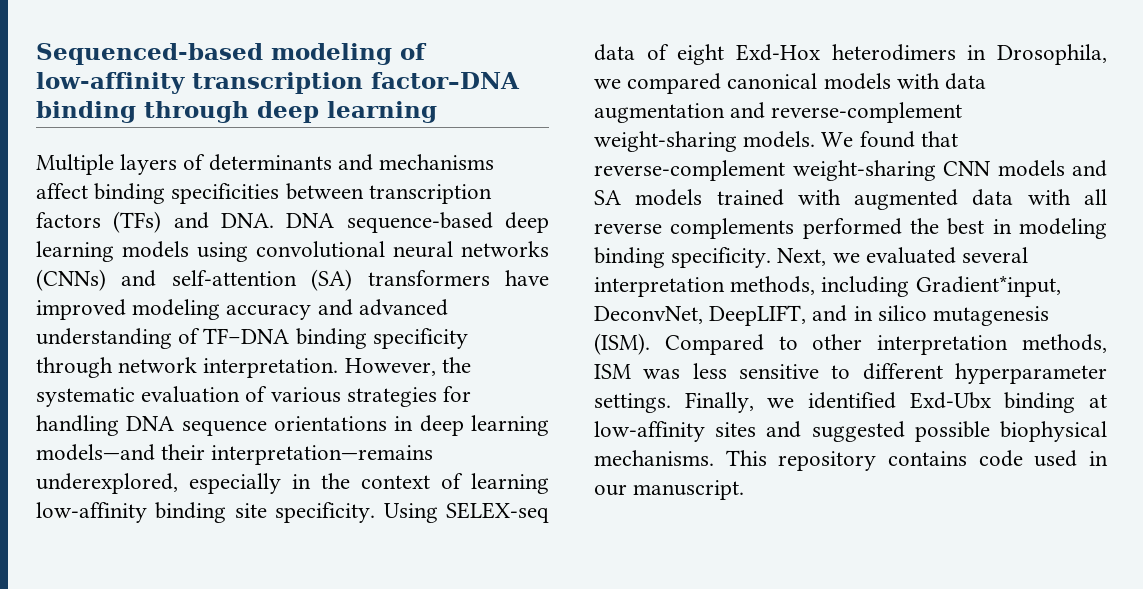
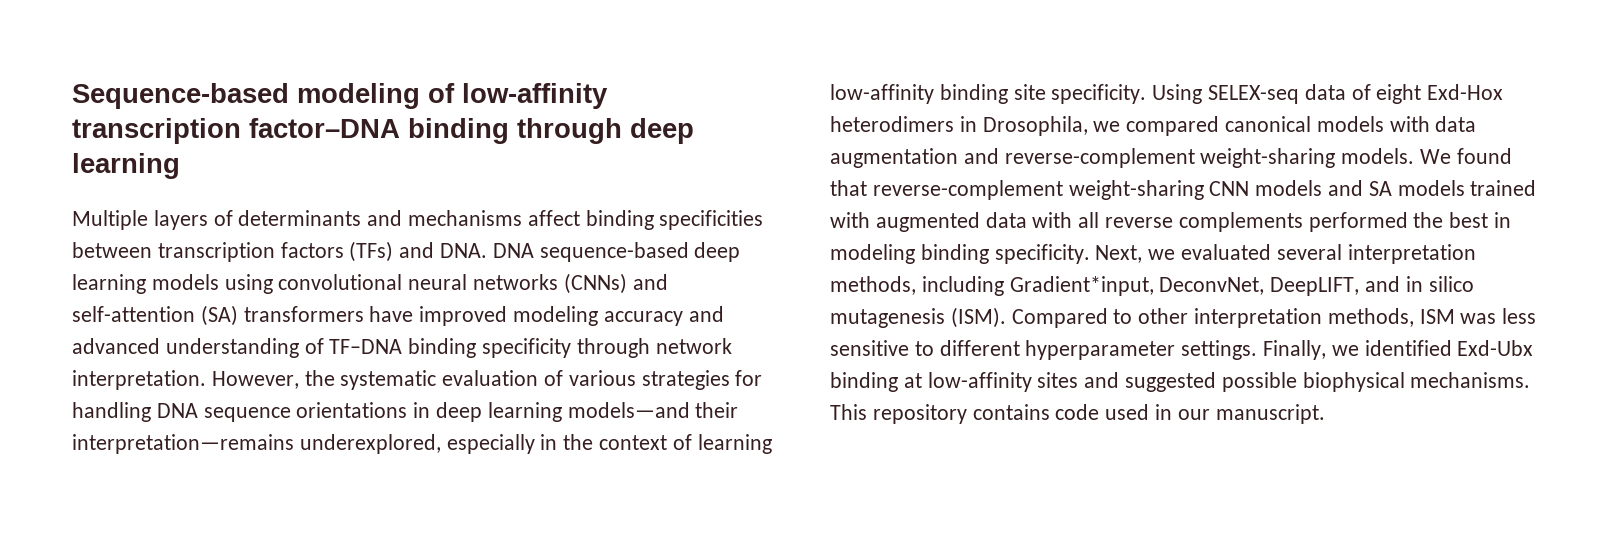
- Sequenced-based modeling of low-affinity transcription factor–DNA binding through deep learning
+ Sequence-based modeling of low-affinity transcription factor–DNA binding through deep learning

